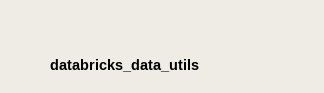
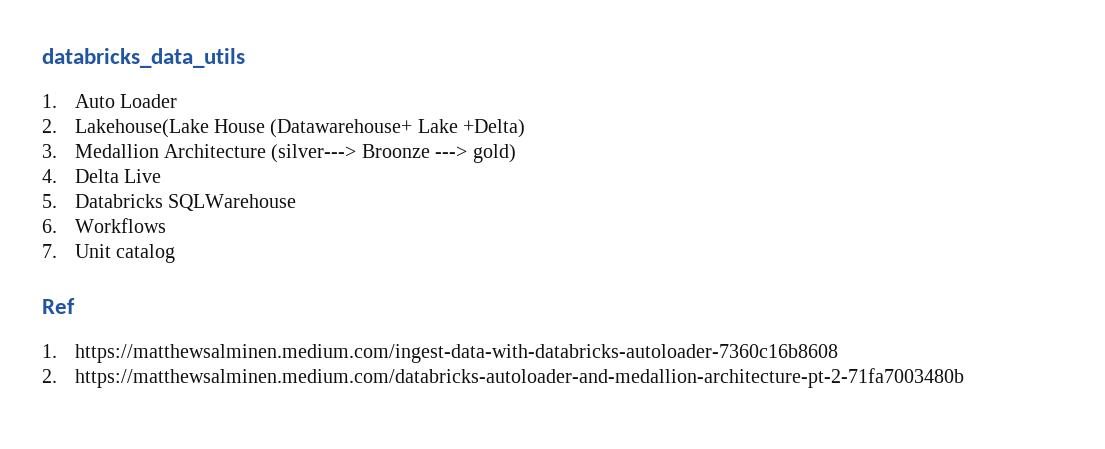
+ 1. Auto Loader
+ 2. Lakehouse(Lake House (Datawarehouse+ Lake +Delta)
+ 3. Medallion Architecture (silver---> Broonze ---> gold)
+ 4. Delta Live
+ 5. Databricks SQLWarehouse
+ 6. Workflows
+ 7. Unit catalog
+ Ref
+ 1. https://matthewsalminen.medium.com/ingest-data-with-databricks-autoloader-7360c16b8608
+ 2. https://matthewsalminen.medium.com/databricks-autoloader-and-medallion-architecture-pt-2-71fa7003480b

